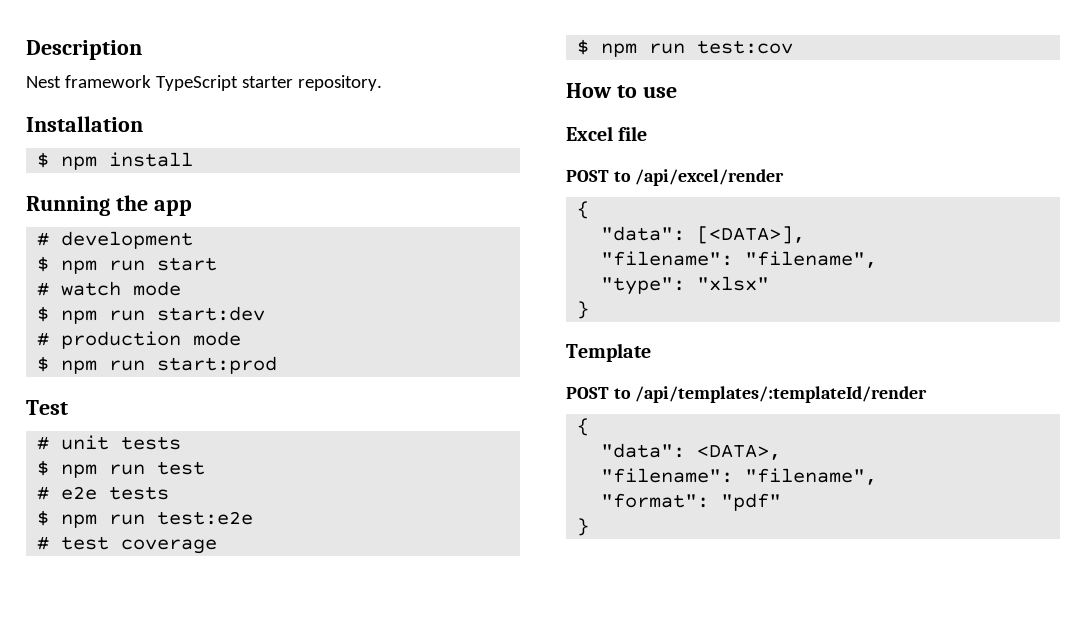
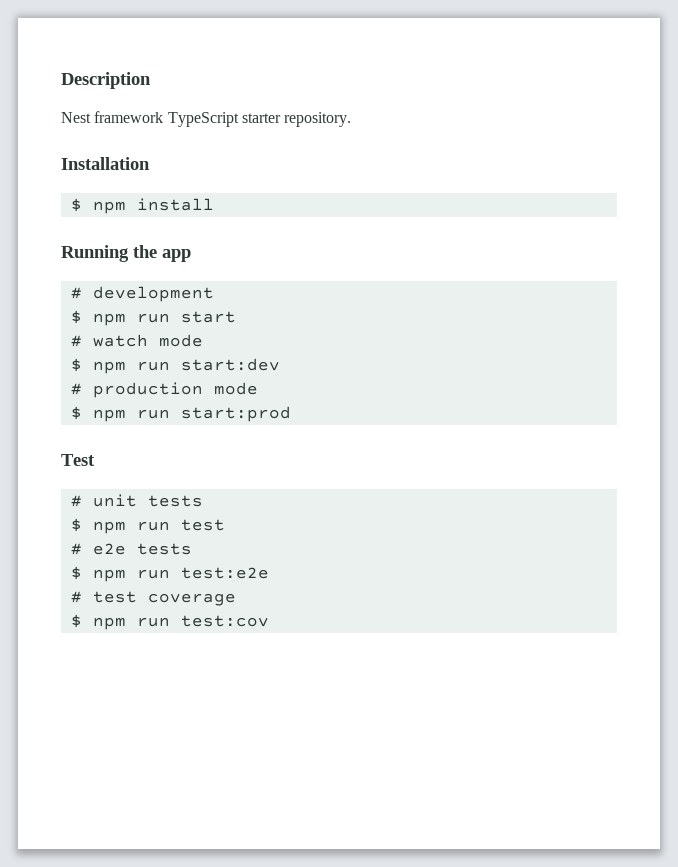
- How to use
- Excel file
- POST to /api/excel/render
- {
- "data": [<DATA>],
- "filename": "filename",
- "type": "xlsx"
- }
- Template
- POST to /api/templates/:templateId/render
- {
- "data": <DATA>,
- "filename": "filename",
- "format": "pdf"
- }

